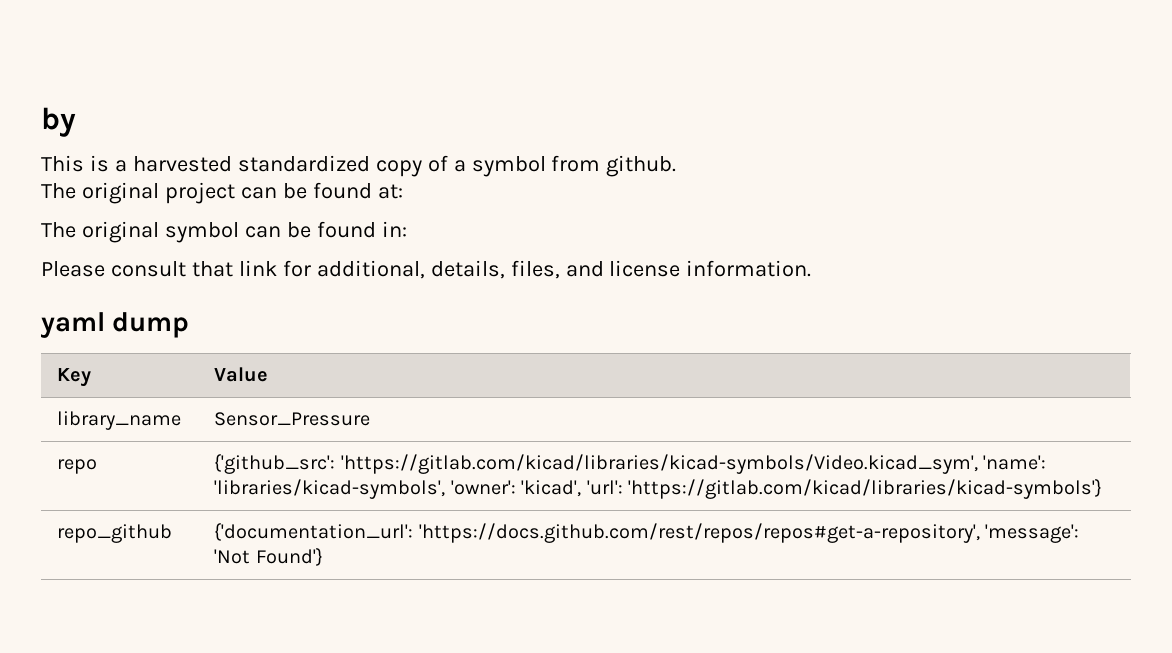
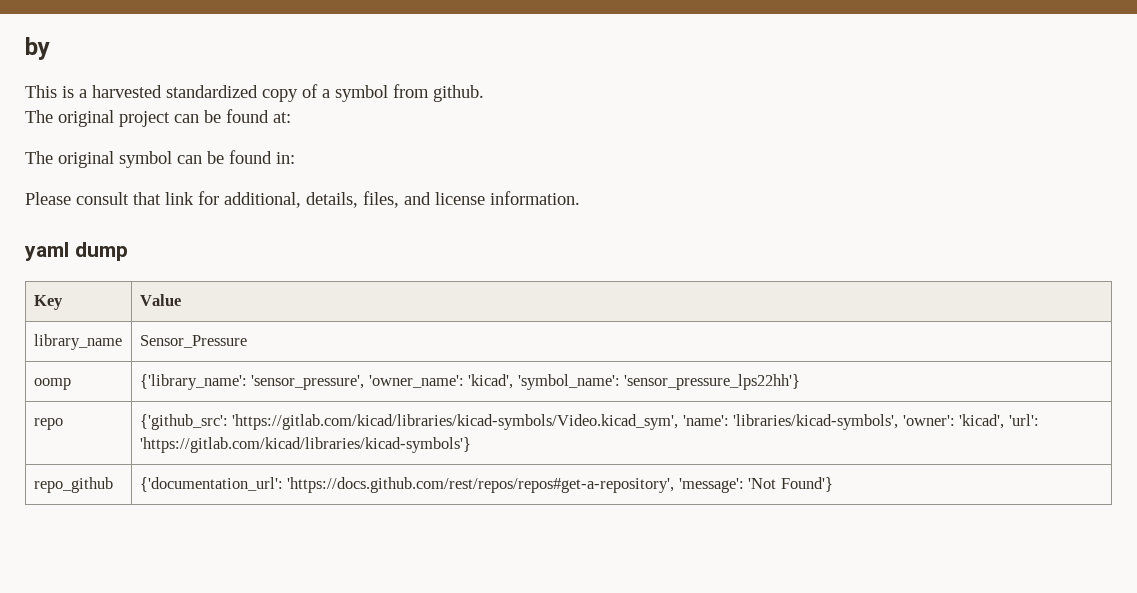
+ oomp | {'library_name': 'sensor_pressure', 'owner_name': 'kicad', 'symbol_name': 'sensor_pressure_lps22hh'}

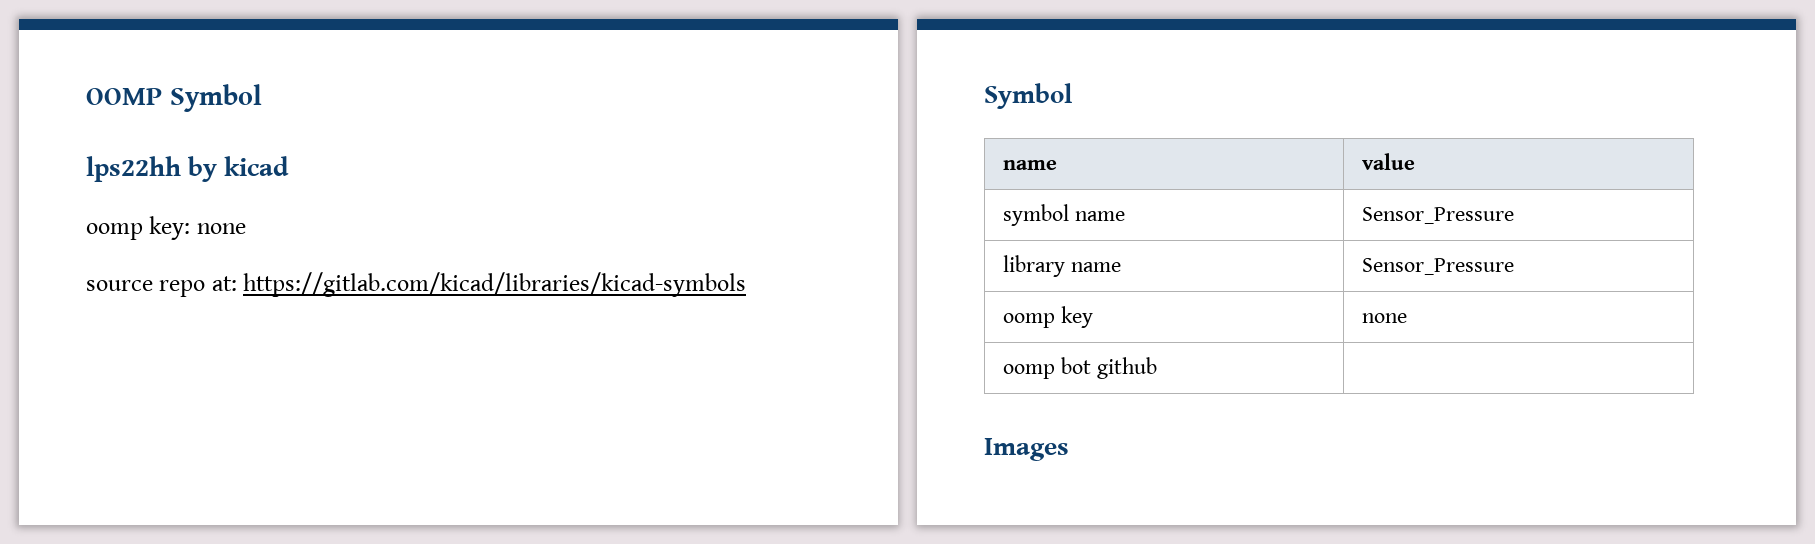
- by
- This is a harvested standardized copy of a symbol from github.
- The original project can be found at:
- The original symbol can be found in:
- Please consult that link for additional, details, files, and license information.
- yaml dump
- Key | Value
- library_name | Sensor_Pressure
- oomp | {'library_name': 'sensor_pressure', 'owner_name': 'kicad', 'symbol_name': 'sensor_pressure_lps22hh'}
- repo | {'github_src': 'https://gitlab.com/kicad/libraries/kicad-symbols/Video.kicad_sym', 'name': 'libraries/kicad-symbols', 'owner': 'kicad', 'url': 'https://gitlab.com/kicad/libraries/kicad-symbols'}
- repo_github | {'documentation_url': 'https://docs.github.com/rest/repos/repos#get-a-repository', 'message': 'Not Found'}
+ OOMP Symbol
+ lps22hh by kicad
+ oomp key: none
+ source repo at: https://gitlab.com/kicad/libraries/kicad-symbols
+ Symbol
+ name | value
+ symbol name | Sensor_Pressure
+ library name | Sensor_Pressure
+ oomp key | none
+ oomp bot github |
+ Images

